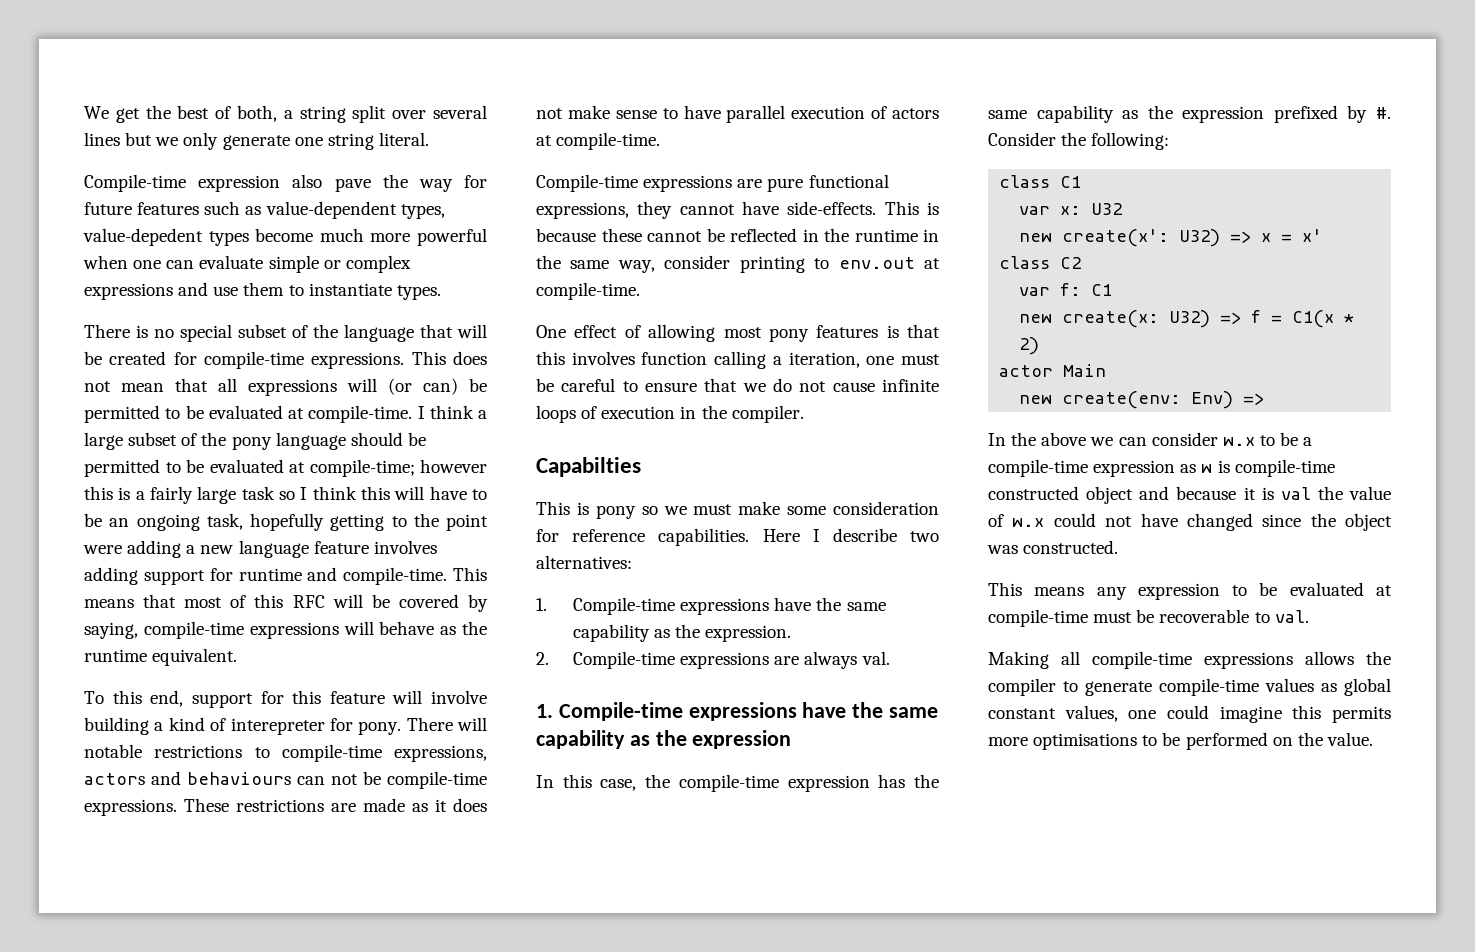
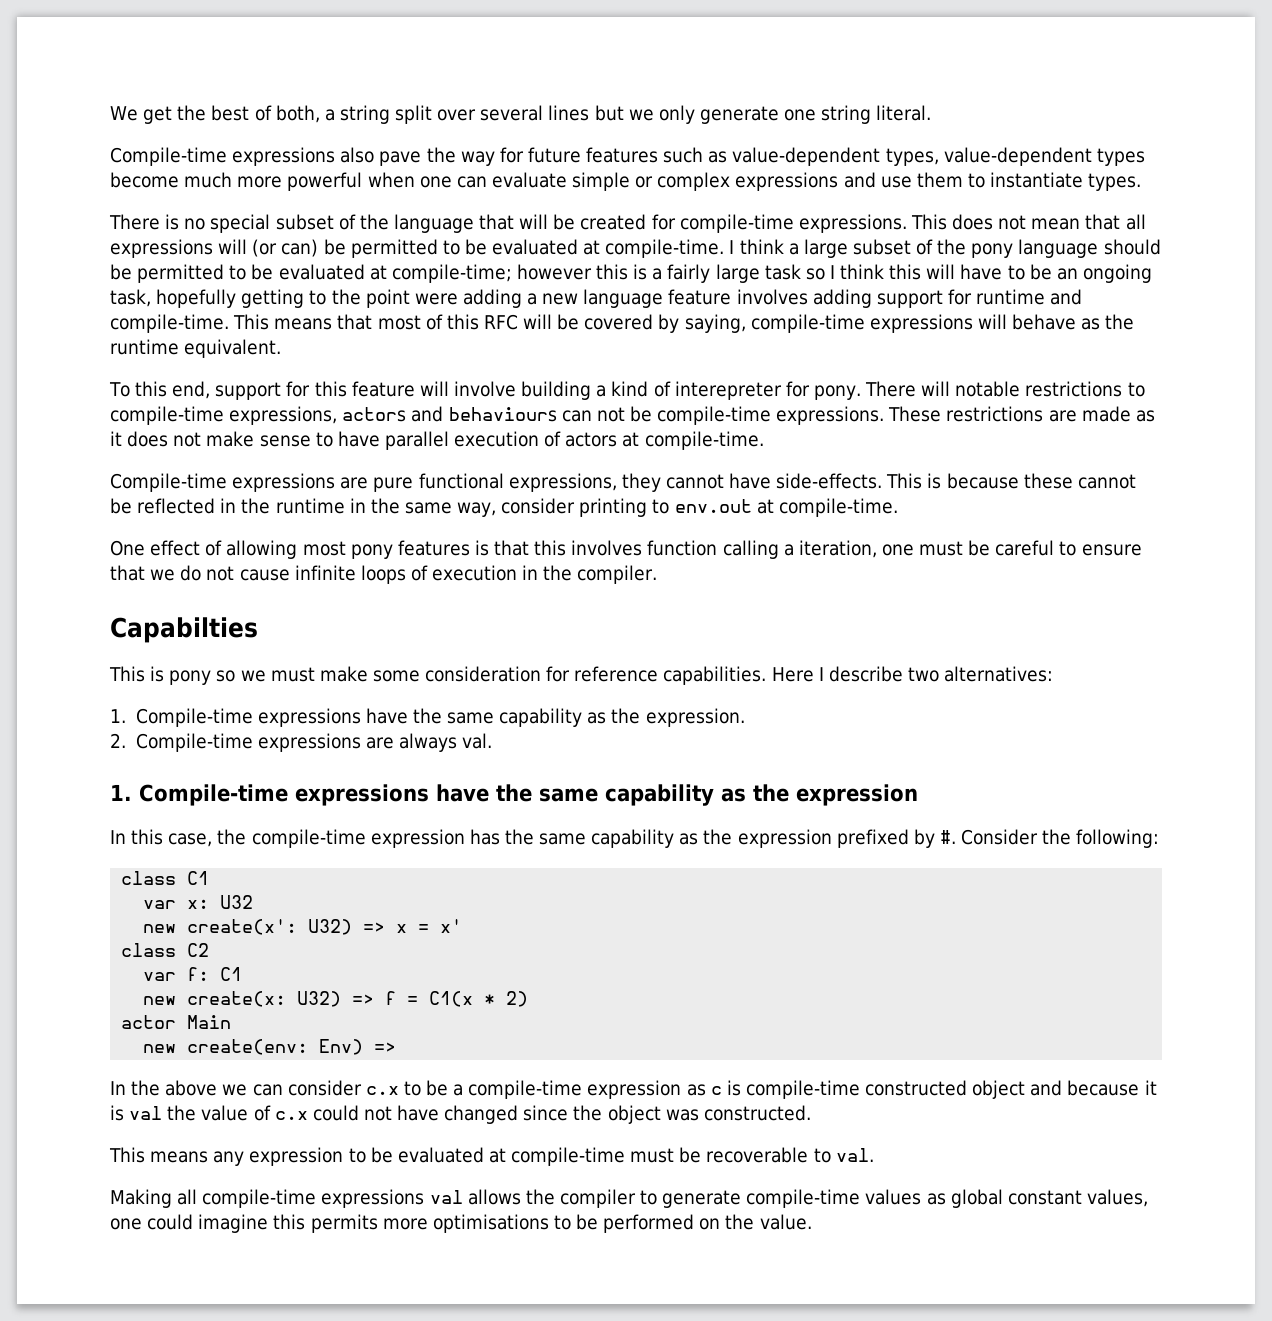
- Compile-time expression also pave the way for future features such as value-dependent types, value-depedent types become much more powerful when one can evaluate simple or complex expressions and use them to instantiate types.
+ Compile-time expressions also pave the way for future features such as value-dependent types, value-dependent types become much more powerful when one can evaluate simple or complex expressions and use them to instantiate types.
- In the above we can consider w.x to be a compile-time expression as w is compile-time constructed object and because it is val the value of w.x could not have changed since the object was constructed.
+ In the above we can consider c.x to be a compile-time expression as c is compile-time constructed object and because it is val the value of c.x could not have changed since the object was constructed.
- Making all compile-time expressions allows the compiler to generate compile-time values as global constant values, one could imagine this permits more optimisations to be performed on the value.
+ Making all compile-time expressions val allows the compiler to generate compile-time values as global constant values, one could imagine this permits more optimisations to be performed on the value.

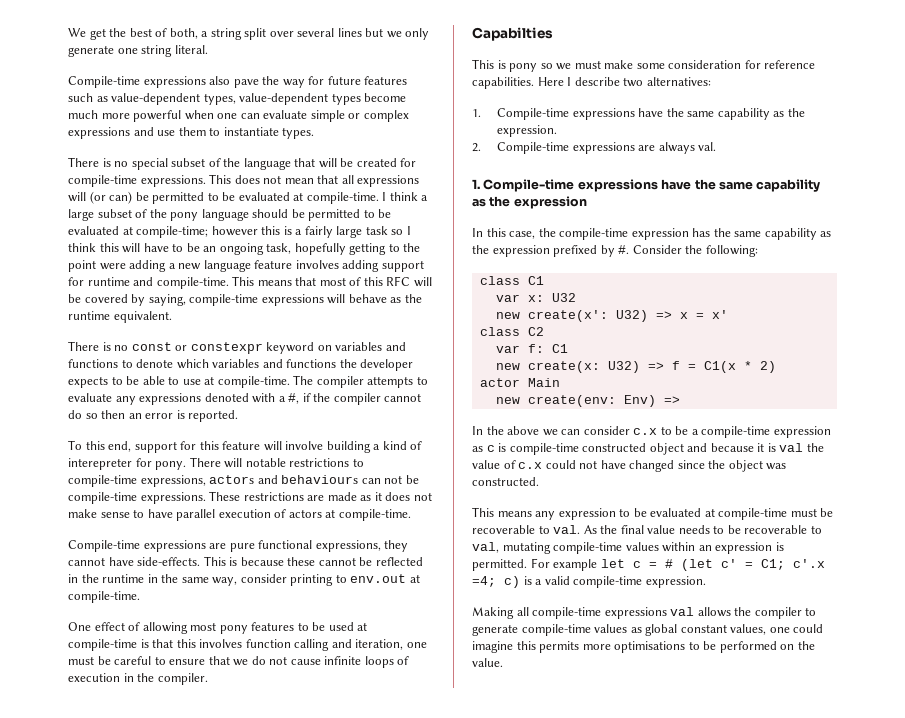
+ There is no const or constexpr keyword on variables and functions to denote which variables and functions the developer expects to be able to use at compile-time. The compiler attempts to evaluate any expressions denoted with a #, if the compiler cannot do so then an error is reported.
- One effect of allowing most pony features is that this involves function calling a iteration, one must be careful to ensure that we do not cause infinite loops of execution in the compiler.
+ One effect of allowing most pony features to be used at compile-time is that this involves function calling and iteration, one must be careful to ensure that we do not cause infinite loops of execution in the compiler.
+ As the final value needs to be recoverable to val, mutating compile-time values within an expression is permitted. For example let c = # (let c' = C1; c'.x =4; c) is a valid compile-time expression.

